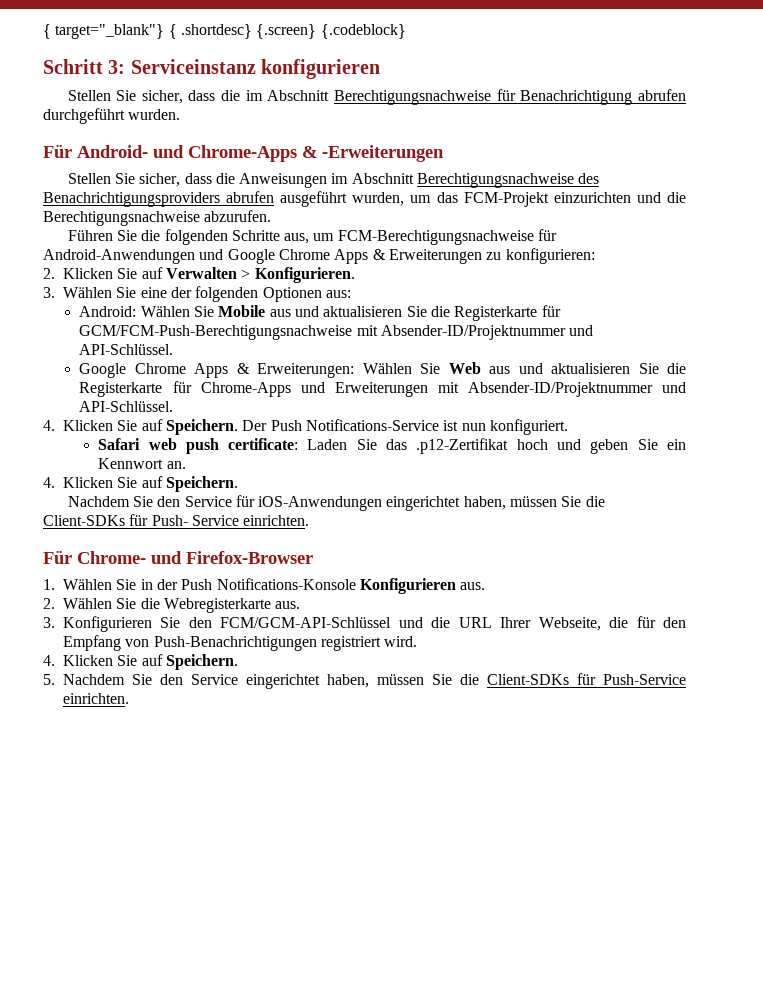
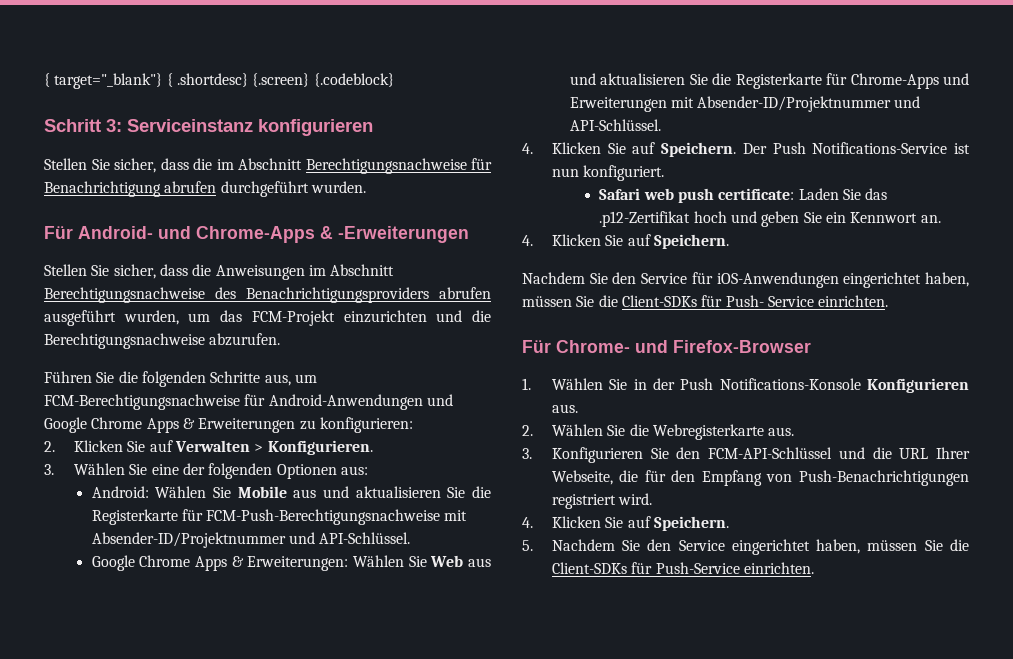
- Android: Wählen Sie Mobile aus und aktualisieren Sie die Registerkarte für GCM/FCM-Push-Berechtigungsnachweise mit Absender-ID/Projektnummer und API-Schlüssel.
+ Android: Wählen Sie Mobile aus und aktualisieren Sie die Registerkarte für FCM-Push-Berechtigungsnachweise mit Absender-ID/Projektnummer und API-Schlüssel.
- 3. Konfigurieren Sie den FCM/GCM-API-Schlüssel und die URL Ihrer Webseite, die für den Empfang von Push-Benachrichtigungen registriert wird.
+ 3. Konfigurieren Sie den FCM-API-Schlüssel und die URL Ihrer Webseite, die für den Empfang von Push-Benachrichtigungen registriert wird.

